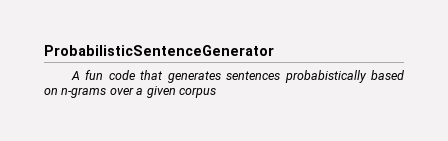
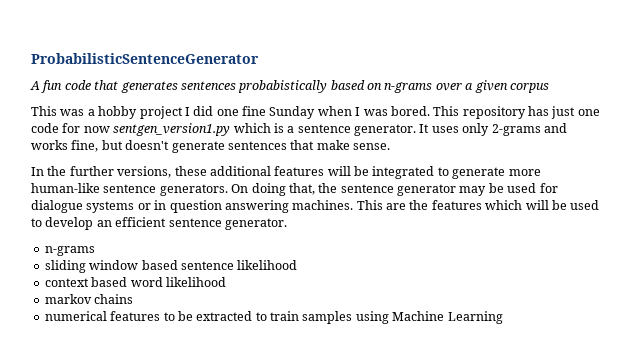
+ This was a hobby project I did one fine Sunday when I was bored. This repository has just one code for now sentgen_version1.py which is a sentence generator. It uses only 2-grams and works fine, but doesn't generate sentences that make sense.
+ In the further versions, these additional features will be integrated to generate more human-like sentence generators. On doing that, the sentence generator may be used for dialogue systems or in question answering machines. This are the features which will be used to develop an efficient sentence generator.
+ n-grams
+ sliding window based sentence likelihood
+ context based word likelihood
+ markov chains
+ numerical features to be extracted to train samples using Machine Learning

